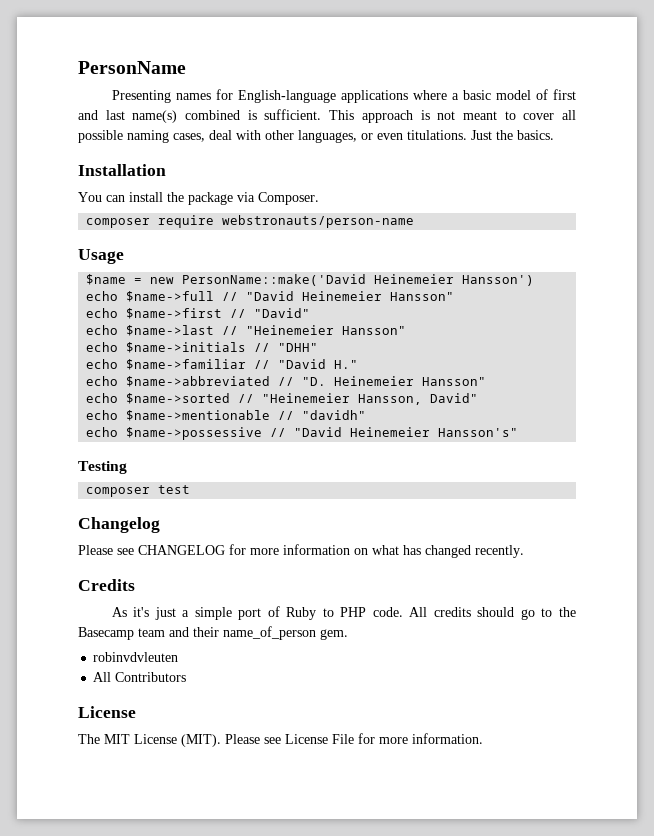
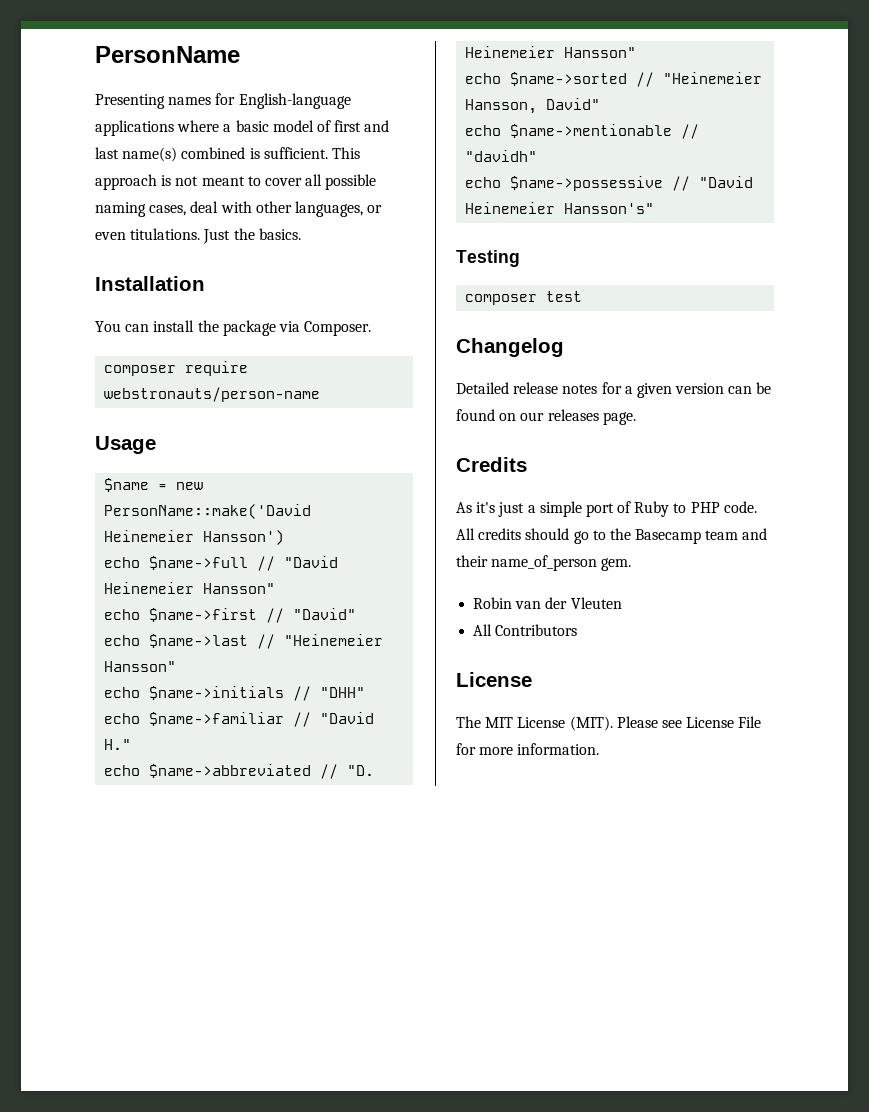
- Please see CHANGELOG for more information on what has changed recently.
+ Detailed release notes for a given version can be found on our releases page.
- robinvdvleuten
+ Robin van der Vleuten

